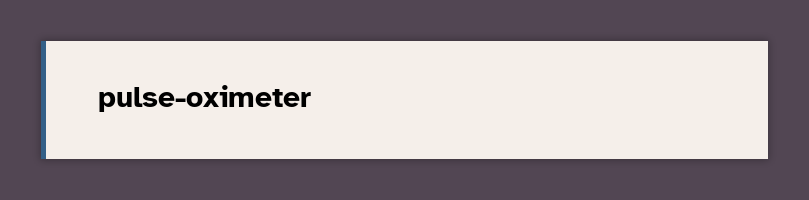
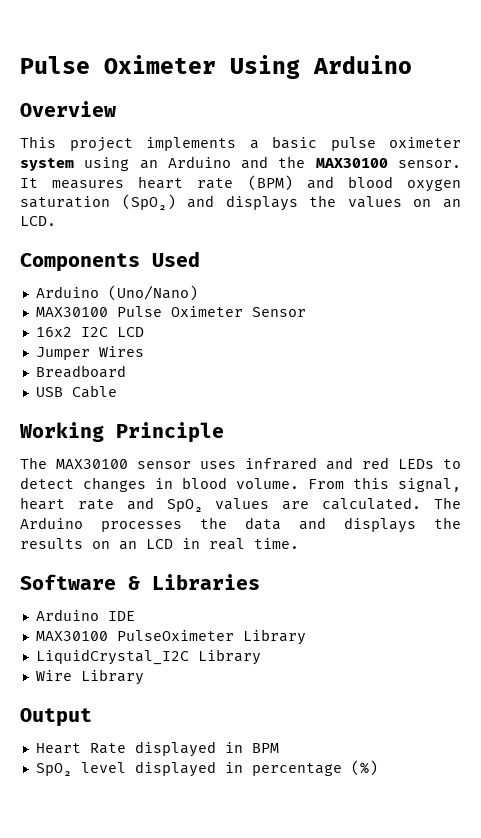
- pulse-oximeter
+ Pulse Oximeter Using Arduino
+ Overview
+ This project implements a basic pulse oximeter system using an Arduino and the MAX30100 sensor. It measures heart rate (BPM) and blood oxygen saturation (SpO₂) and displays the values on an LCD.
+ Components Used
+ Arduino (Uno/Nano)
+ MAX30100 Pulse Oximeter Sensor
+ 16x2 I2C LCD
+ Jumper Wires
+ Breadboard
+ USB Cable
+ Working Principle
+ The MAX30100 sensor uses infrared and red LEDs to detect changes in blood volume. From this signal, heart rate and SpO₂ values are calculated. The Arduino processes the data and displays the results on an LCD in real time.
+ Software & Libraries
+ Arduino IDE
+ MAX30100 PulseOximeter Library
+ LiquidCrystal_I2C Library
+ Wire Library
+ Output
+ Heart Rate displayed in BPM
+ SpO₂ level displayed in percentage (%)

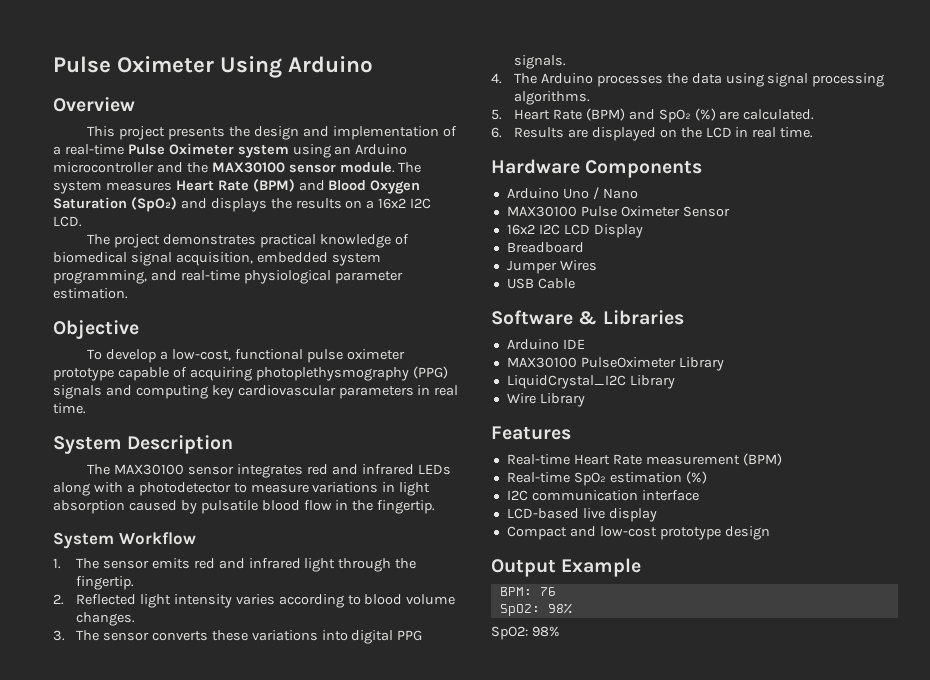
- This project implements a basic pulse oximeter system using an Arduino and the MAX30100 sensor. It measures heart rate (BPM) and blood oxygen saturation (SpO₂) and displays the values on an LCD.
- Components Used
- Arduino (Uno/Nano)
+ This project presents the design and implementation of a real-time Pulse Oximeter system using an Arduino microcontroller and the MAX30100 sensor module. The system measures Heart Rate (BPM) and Blood Oxygen Saturation (SpO₂) and displays the results on a 16x2 I2C LCD.
+ The project demonstrates practical knowledge of biomedical signal acquisition, embedded system programming, and real-time physiological parameter estimation.
+ Objective
+ To develop a low-cost, functional pulse oximeter prototype capable of acquiring photoplethysmography (PPG) signals and computing key cardiovascular parameters in real time.
+ System Description
+ The MAX30100 sensor integrates red and infrared LEDs along with a photodetector to measure variations in light absorption caused by pulsatile blood flow in the fingertip.
+ System Workflow
+ 1. The sensor emits red and infrared light through the fingertip.
+ 2. Reflected light intensity varies according to blood volume changes.
+ 3. The sensor converts these variations into digital PPG signals.
+ 4. The Arduino processes the data using signal processing algorithms.
+ 5. Heart Rate (BPM) and SpO₂ (%) are calculated.
+ 6. Results are displayed on the LCD in real time.
+ Hardware Components
+ Arduino Uno / Nano
- 16x2 I2C LCD
+ 16x2 I2C LCD Display
+ Breadboard
- Breadboard
- Working Principle
- The MAX30100 sensor uses infrared and red LEDs to detect changes in blood volume. From this signal, heart rate and SpO₂ values are calculated. The Arduino processes the data and displays the results on an LCD in real time.
- Output
- Heart Rate displayed in BPM
- SpO₂ level displayed in percentage (%)
+ Features
+ Real-time Heart Rate measurement (BPM)
+ Real-time SpO₂ estimation (%)
+ I2C communication interface
+ LCD-based live display
+ Compact and low-cost prototype design
+ Output Example
+ BPM: 76
+ SpO2: 98%
+ SpO2: 98%

